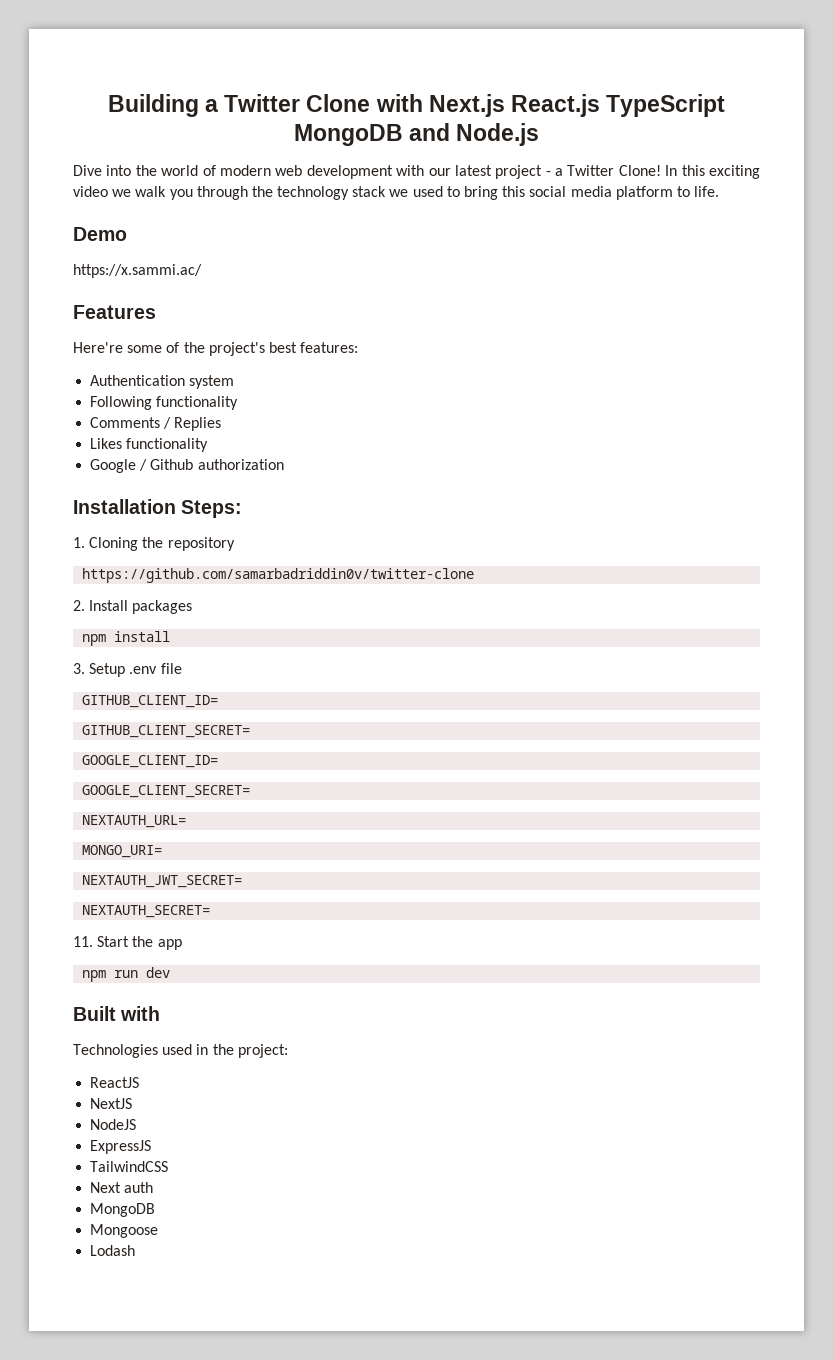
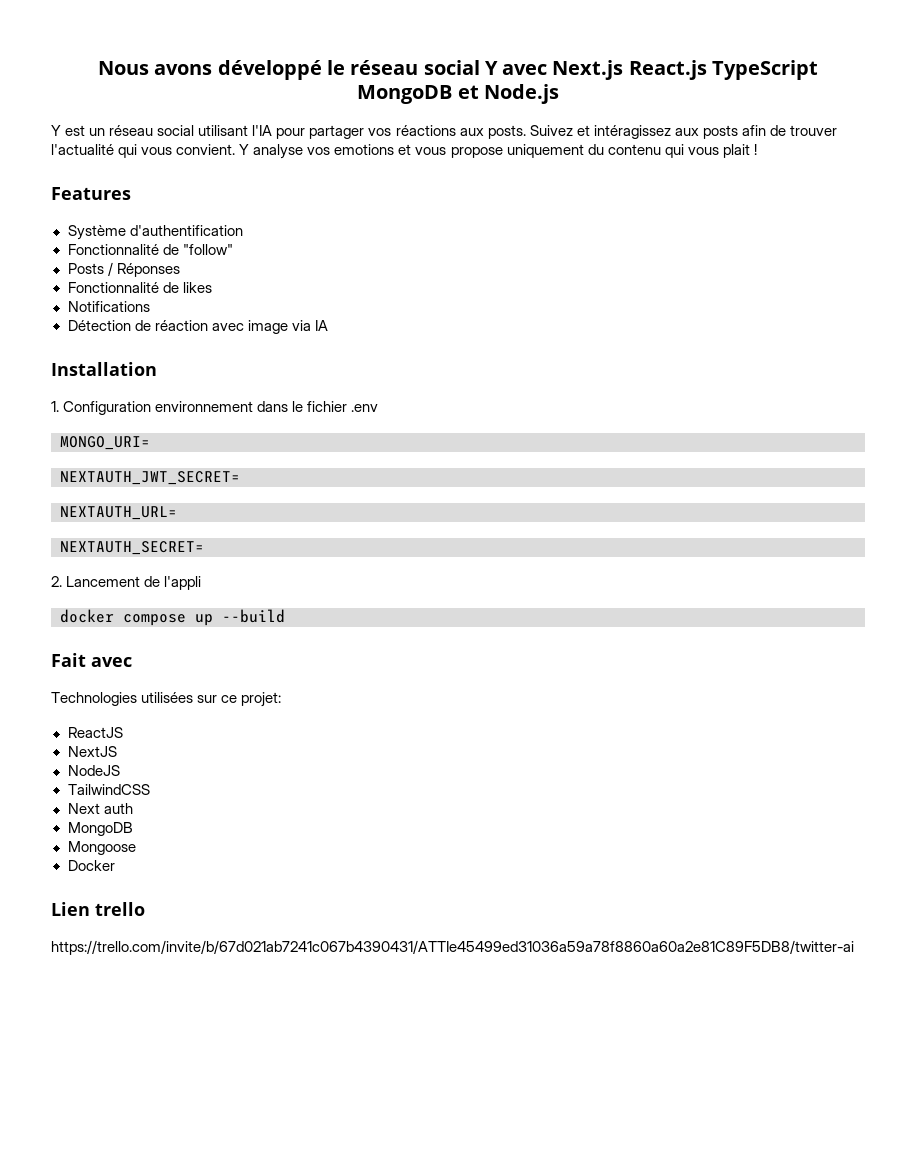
- Building a Twitter Clone with Next.js React.js TypeScript MongoDB and Node.js
+ Nous avons développé le réseau social Y avec Next.js React.js TypeScript MongoDB et Node.js
- Dive into the world of modern web development with our latest project - a Twitter Clone! In this exciting video we walk you through the technology stack we used to bring this social media platform to life.
- Demo
- https://x.sammi.ac/
+ Y est un réseau social utilisant l'IA pour partager vos réactions aux posts. Suivez et intéragissez aux posts afin de trouver l'actualité qui vous convient. Y analyse vos emotions et vous propose uniquement du contenu qui vous plait !
  Features
- Here're some of the project's best features:
- Authentication system
- Following functionality
- Comments / Replies
- Likes functionality
- Google / Github authorization
+ Système d'authentification
+ Fonctionnalité de "follow"
+ Posts / Réponses
+ Fonctionnalité de likes
+ Notifications
+ Détection de réaction avec image via IA
- Installation Steps:
+ Installation
- 1. Cloning the repository
- https://github.com/samarbadriddin0v/twitter-clone
- 2. Install packages
- npm install
- 3. Setup .env file
- GITHUB_CLIENT_ID=
- GITHUB_CLIENT_SECRET=
- GOOGLE_CLIENT_ID=
- GOOGLE_CLIENT_SECRET=
- NEXTAUTH_URL=
+ 1. Configuration environnement dans le fichier .env
+ NEXTAUTH_URL=
- 11. Start the app
- npm run dev
- Built with
- Technologies used in the project:
+ 2. Lancement de l'appli
+ docker compose up --build
+ Fait avec
+ Technologies utilisées sur ce projet:
- ExpressJS
- Lodash
+ Docker
+ Lien trello
+ https://trello.com/invite/b/67d021ab7241c067b4390431/ATTIe45499ed31036a59a78f8860a60a2e81C89F5DB8/twitter-ai

